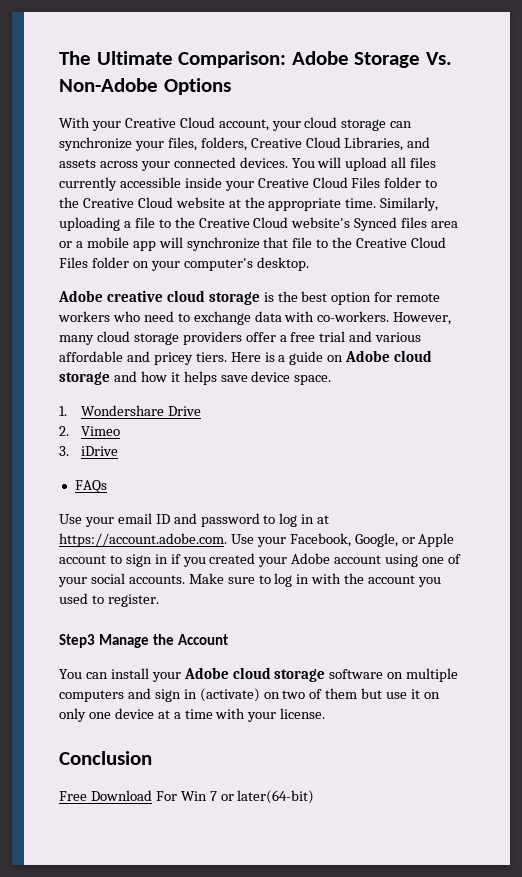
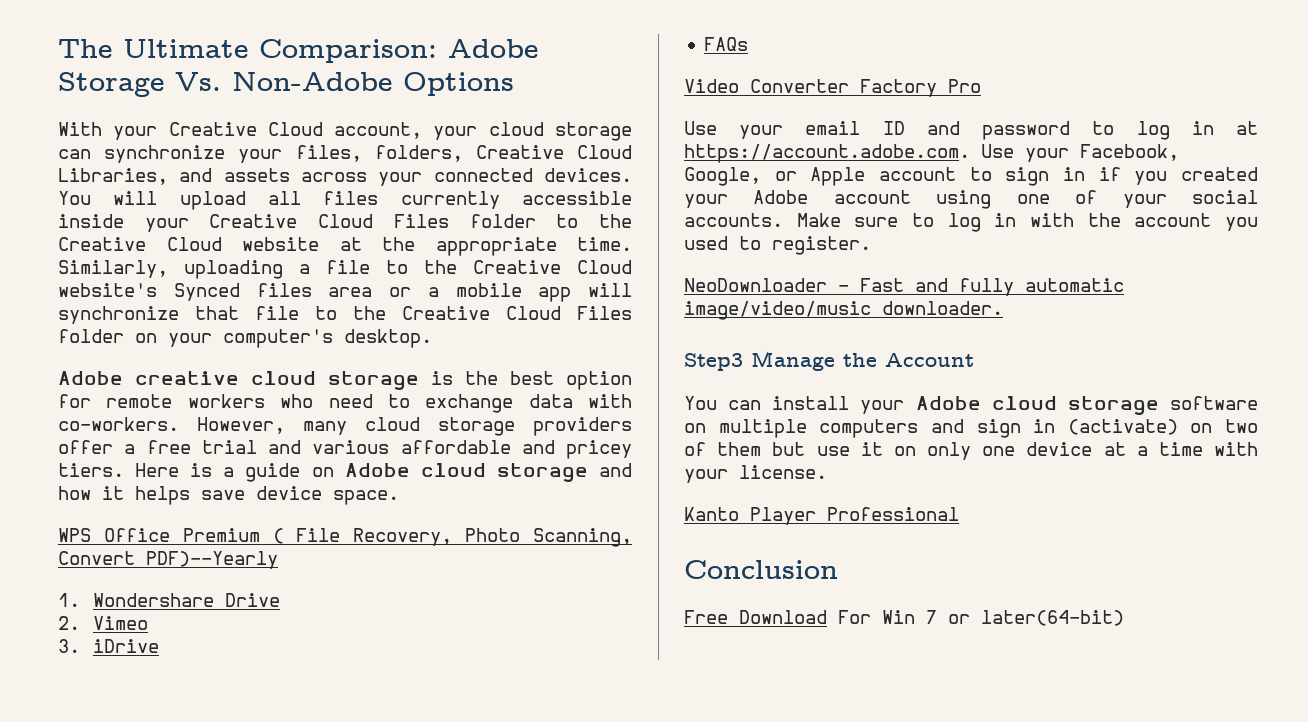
+ WPS Office Premium ( File Recovery, Photo Scanning, Convert PDF)--Yearly
+ Video Converter Factory Pro
+ NeoDownloader - Fast and fully automatic image/video/music downloader.
+ Kanto Player Professional

